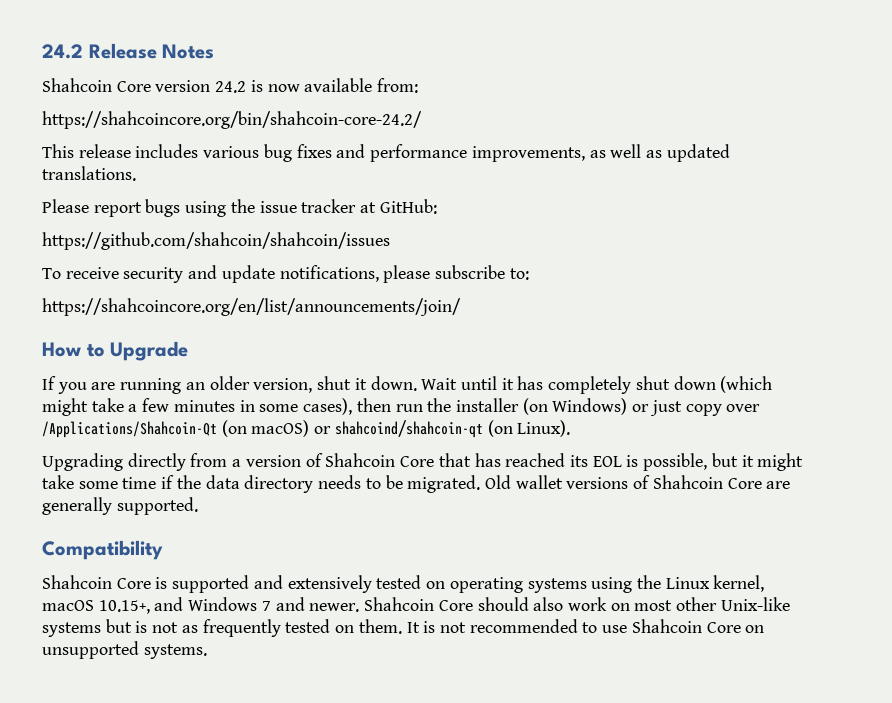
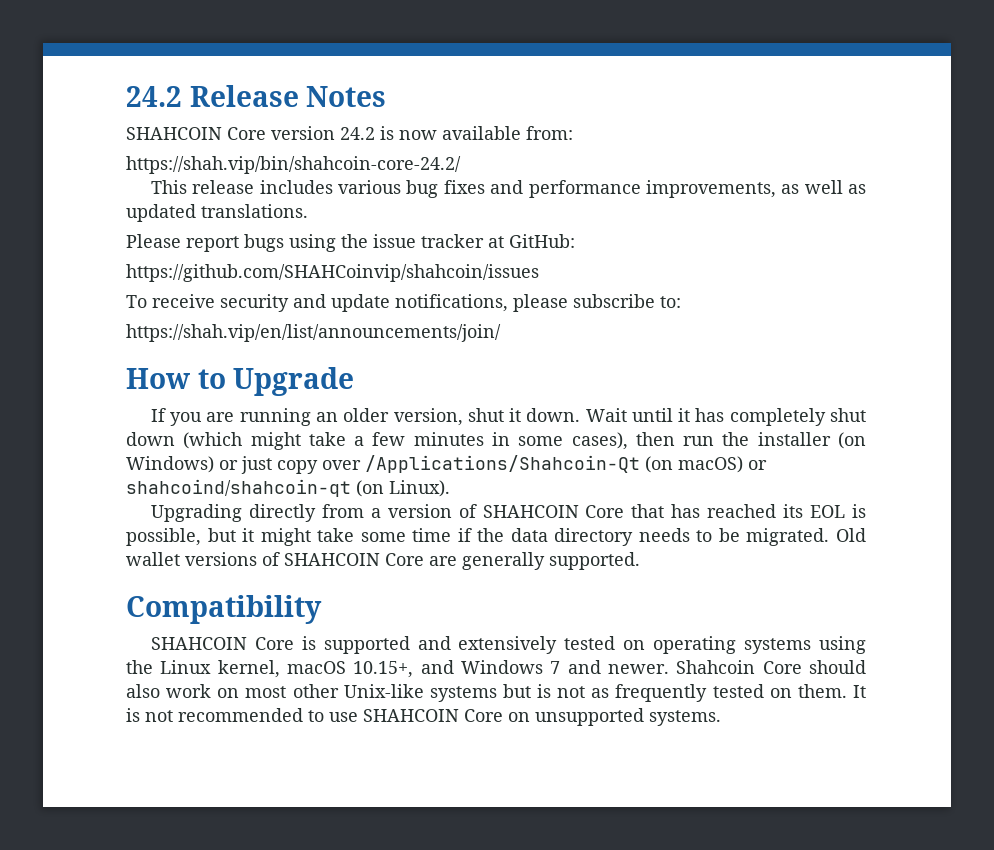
- Shahcoin Core version 24.2 is now available from:
+ SHAHCOIN Core version 24.2 is now available from:
- https://shahcoincore.org/bin/shahcoin-core-24.2/
+ https://shah.vip/bin/shahcoin-core-24.2/
- https://github.com/shahcoin/shahcoin/issues
+ https://github.com/SHAHCoinvip/shahcoin/issues
- https://shahcoincore.org/en/list/announcements/join/
+ https://shah.vip/en/list/announcements/join/
- Upgrading directly from a version of Shahcoin Core that has reached its EOL is possible, but it might take some time if the data directory needs to be migrated.
+ Upgrading directly from a version of SHAHCOIN Core that has reached its EOL is possible, but it might take some time if the data directory needs to be migrated.
- Old wallet versions of Shahcoin Core are generally supported.
+ Old wallet versions of SHAHCOIN Core are generally supported.
- Shahcoin Core is supported and extensively tested on operating systems using the Linux kernel, macOS 10.15+, and Windows 7 and newer.
+ SHAHCOIN Core is supported and extensively tested on operating systems using the Linux kernel, macOS 10.15+, and Windows 7 and newer.
- It is not recommended to use Shahcoin Core on unsupported systems.
+ It is not recommended to use SHAHCOIN Core on unsupported systems.

